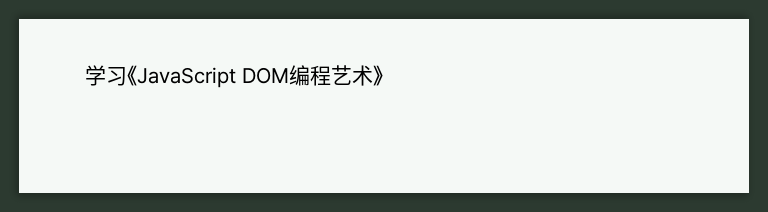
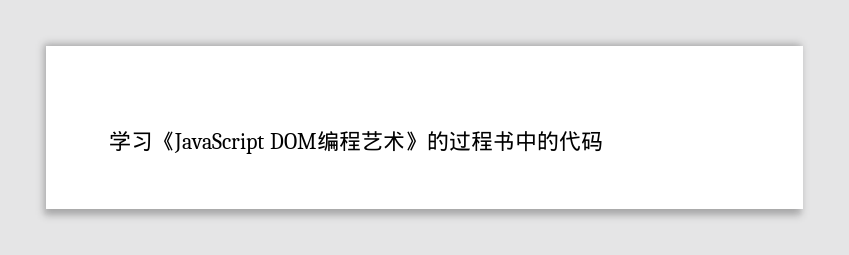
- 学习《JavaScript DOM编程艺术》
+ 学习《JavaScript DOM编程艺术》的过程书中的代码

